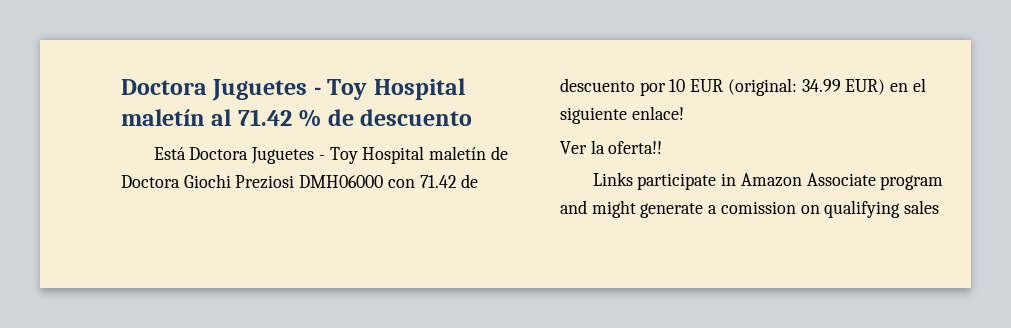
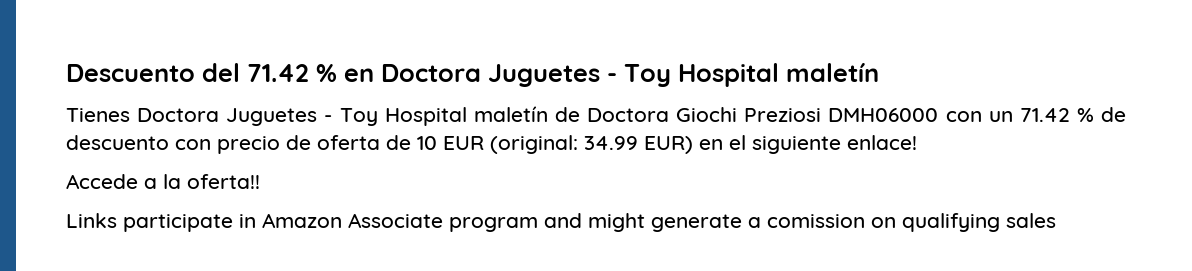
- Doctora Juguetes - Toy Hospital maletín al 71.42 % de descuento
- Está Doctora Juguetes - Toy Hospital maletín de Doctora Giochi Preziosi DMH06000 con 71.42 de descuento por 10 EUR (original: 34.99 EUR) en el siguiente enlace!
+ Descuento del 71.42 % en Doctora Juguetes - Toy Hospital maletín
+ Tienes Doctora Juguetes - Toy Hospital maletín de Doctora Giochi Preziosi DMH06000 con un 71.42 % de descuento con precio de oferta de 10 EUR (original: 34.99 EUR) en el siguiente enlace!
- Ver la oferta!!
+ Accede a la oferta!!

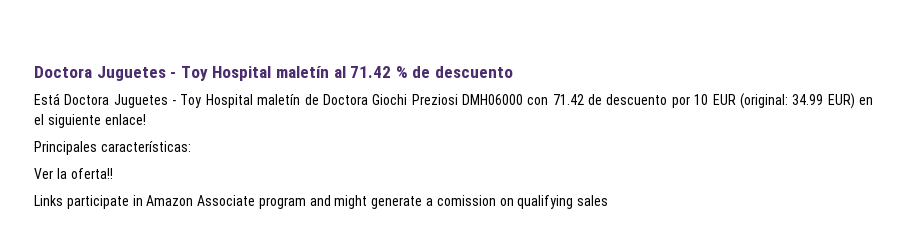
- Descuento del 71.42 % en Doctora Juguetes - Toy Hospital maletín
- Tienes Doctora Juguetes - Toy Hospital maletín de Doctora Giochi Preziosi DMH06000 con un 71.42 % de descuento con precio de oferta de 10 EUR (original: 34.99 EUR) en el siguiente enlace!
+ Doctora Juguetes - Toy Hospital maletín al 71.42 % de descuento
+ Está Doctora Juguetes - Toy Hospital maletín de Doctora Giochi Preziosi DMH06000 con 71.42 de descuento por 10 EUR (original: 34.99 EUR) en el siguiente enlace!
- Accede a la oferta!!
+ Principales características:
+ Ver la oferta!!

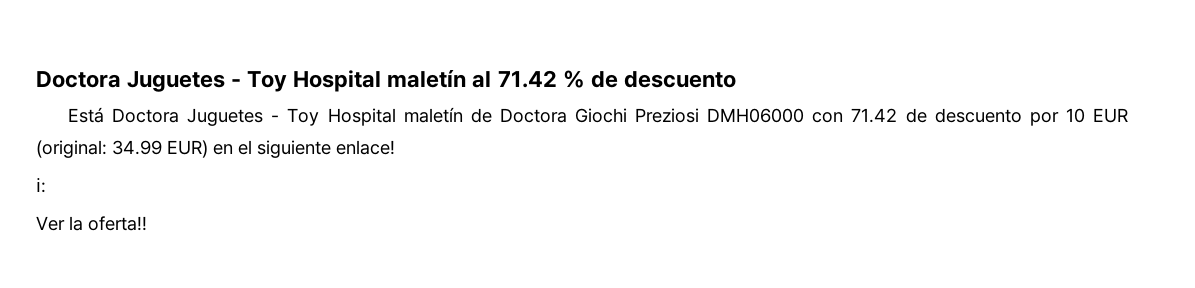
- Principales características:
+ ℹ:
- Links participate in Amazon Associate program and might generate a comission on qualifying sales

